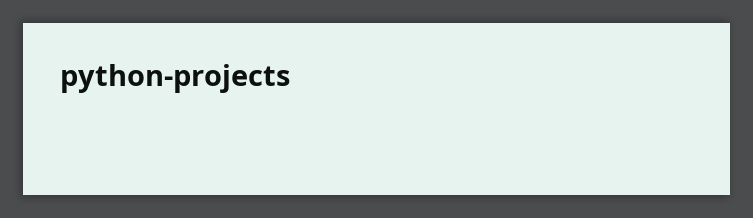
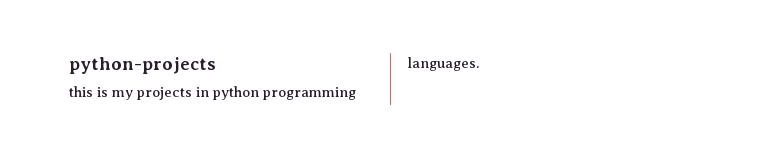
+ this is my projects in python programming languages.

